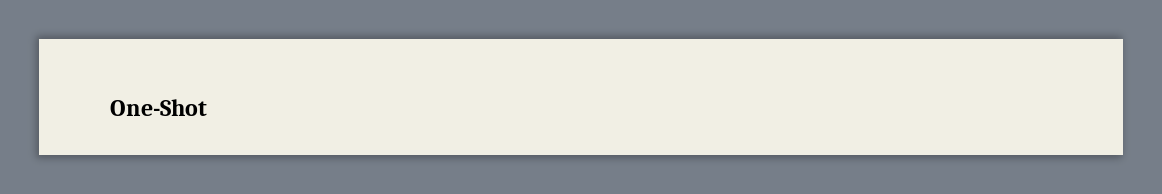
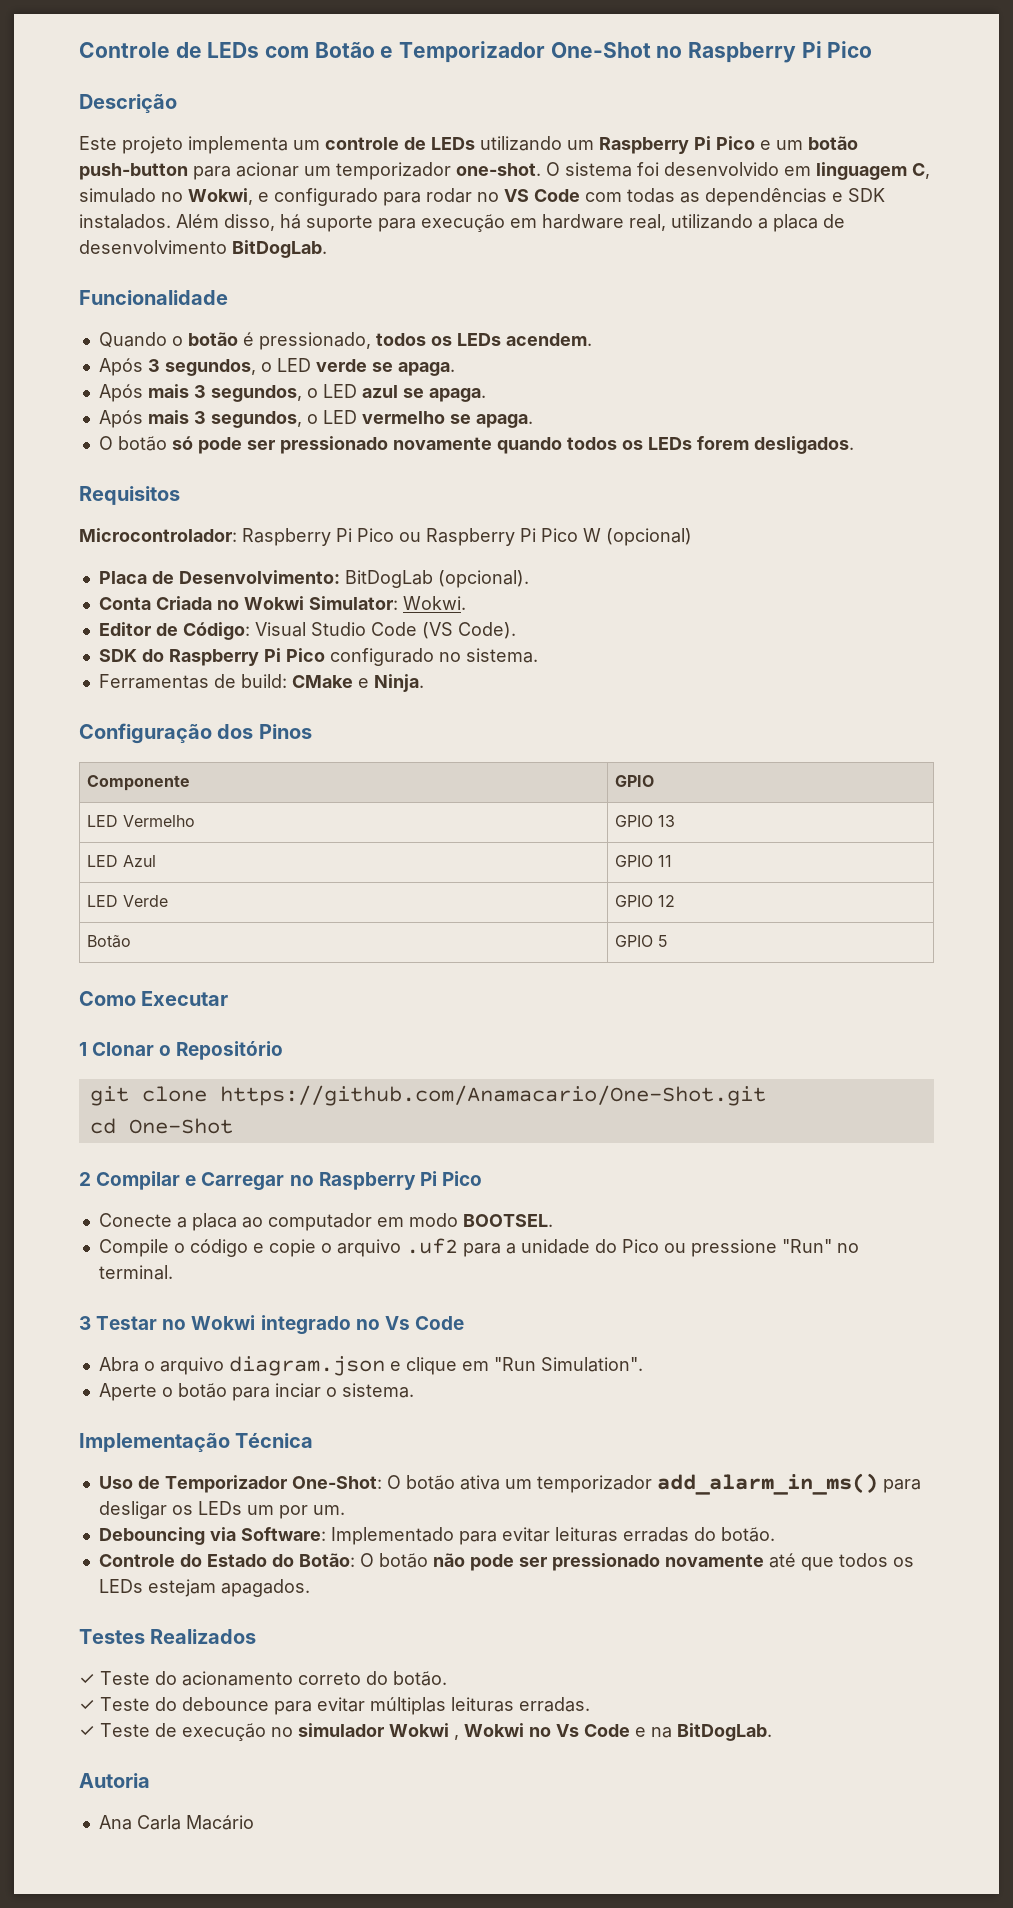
- One-Shot
+ Controle de LEDs com Botão e Temporizador One-Shot no Raspberry Pi Pico
+ Descrição
+ Este projeto implementa um controle de LEDs utilizando um Raspberry Pi Pico e um botão push-button para acionar um temporizador one-shot. O sistema foi desenvolvido em linguagem C, simulado no Wokwi, e configurado para rodar no VS Code com todas as dependências e SDK instalados. Além disso, há suporte para execução em hardware real, utilizando a placa de desenvolvimento BitDogLab.
+ Funcionalidade
+ Quando o botão é pressionado, todos os LEDs acendem.
+ Após 3 segundos, o LED verde se apaga.
+ Após mais 3 segundos, o LED azul se apaga.
+ Após mais 3 segundos, o LED vermelho se apaga.
+ O botão só pode ser pressionado novamente quando todos os LEDs forem desligados.
+ Requisitos
+ Microcontrolador: Raspberry Pi Pico ou Raspberry Pi Pico W (opcional)
+ Placa de Desenvolvimento: BitDogLab (opcional).
+ Conta Criada no Wokwi Simulator: Wokwi.
+ Editor de Código: Visual Studio Code (VS Code).
+ SDK do Raspberry Pi Pico configurado no sistema.
+ Ferramentas de build: CMake e Ninja.
+ Configuração dos Pinos
+ Componente | GPIO
+ LED Vermelho | GPIO 13
+ LED Azul | GPIO 11
+ LED Verde | GPIO 12
+ Botão | GPIO 5
+ Como Executar
+ 1 Clonar o Repositório
+ git clone https://github.com/Anamacario/One-Shot.git
+ cd One-Shot
+ 2 Compilar e Carregar no Raspberry Pi Pico
+ Conecte a placa ao computador em modo BOOTSEL.
+ Compile o código e copie o arquivo .uf2 para a unidade do Pico ou pressione "Run" no terminal.
+ 3 Testar no Wokwi integrado no Vs Code
+ Abra o arquivo diagram.json e clique em "Run Simulation".
+ Aperte o botão para inciar o sistema.
+ Implementação Técnica
+ Uso de Temporizador One-Shot: O botão ativa um temporizador add_alarm_in_ms() para desligar os LEDs um por um.
+ Debouncing via Software: Implementado para evitar leituras erradas do botão.
+ Controle do Estado do Botão: O botão não pode ser pressionado novamente até que todos os LEDs estejam apagados.
+ Testes Realizados
+ ✓ Teste do acionamento correto do botão.
+ ✓ Teste do debounce para evitar múltiplas leituras erradas.
+ ✓ Teste de execução no simulador Wokwi , Wokwi no Vs Code e na BitDogLab.
+ Autoria
+ Ana Carla Macário

